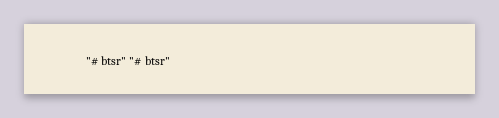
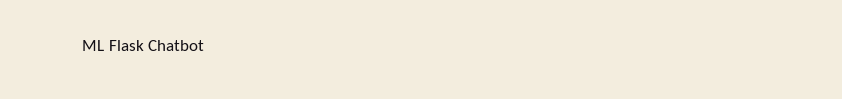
- "# btsr" "# btsr"
+ ML Flask Chatbot

